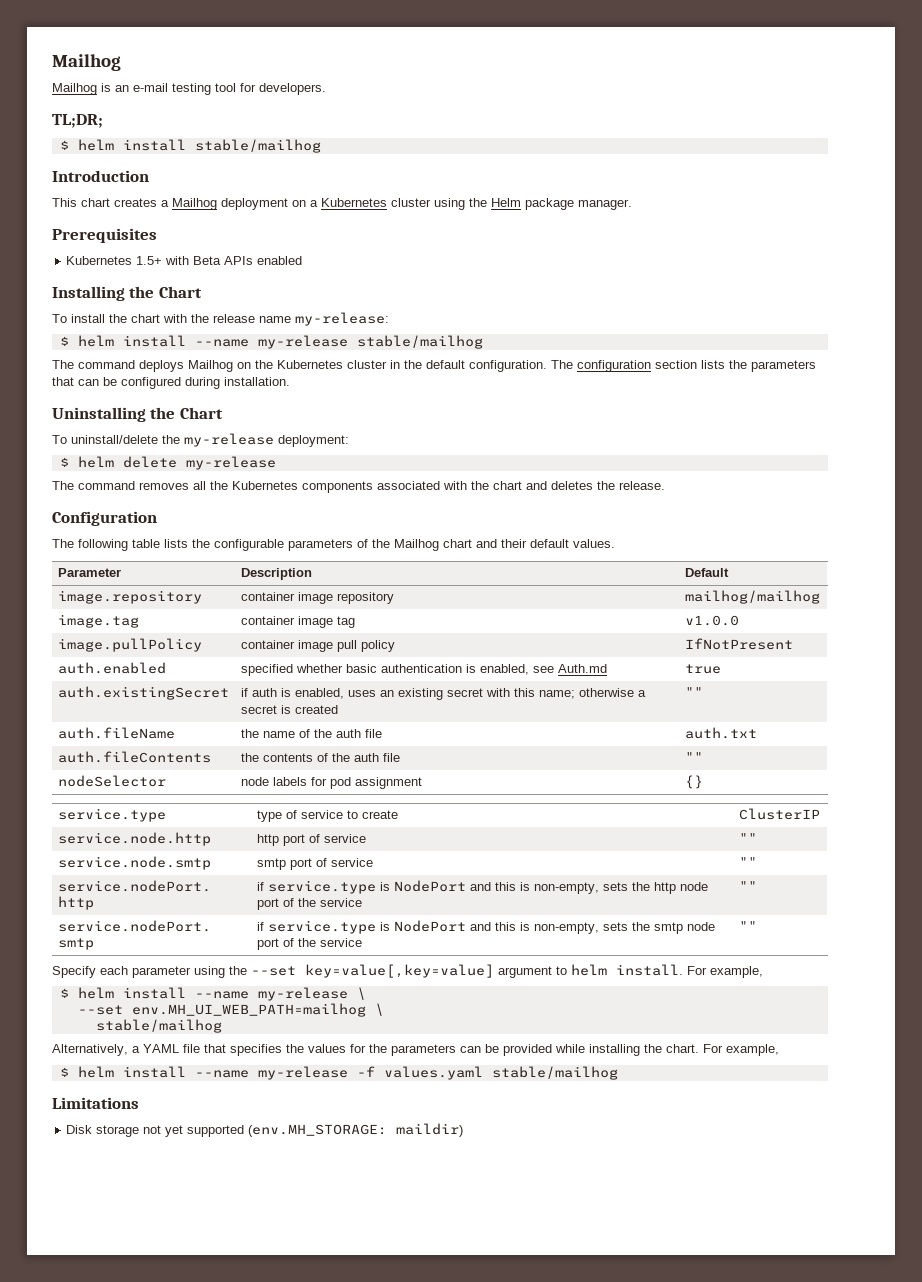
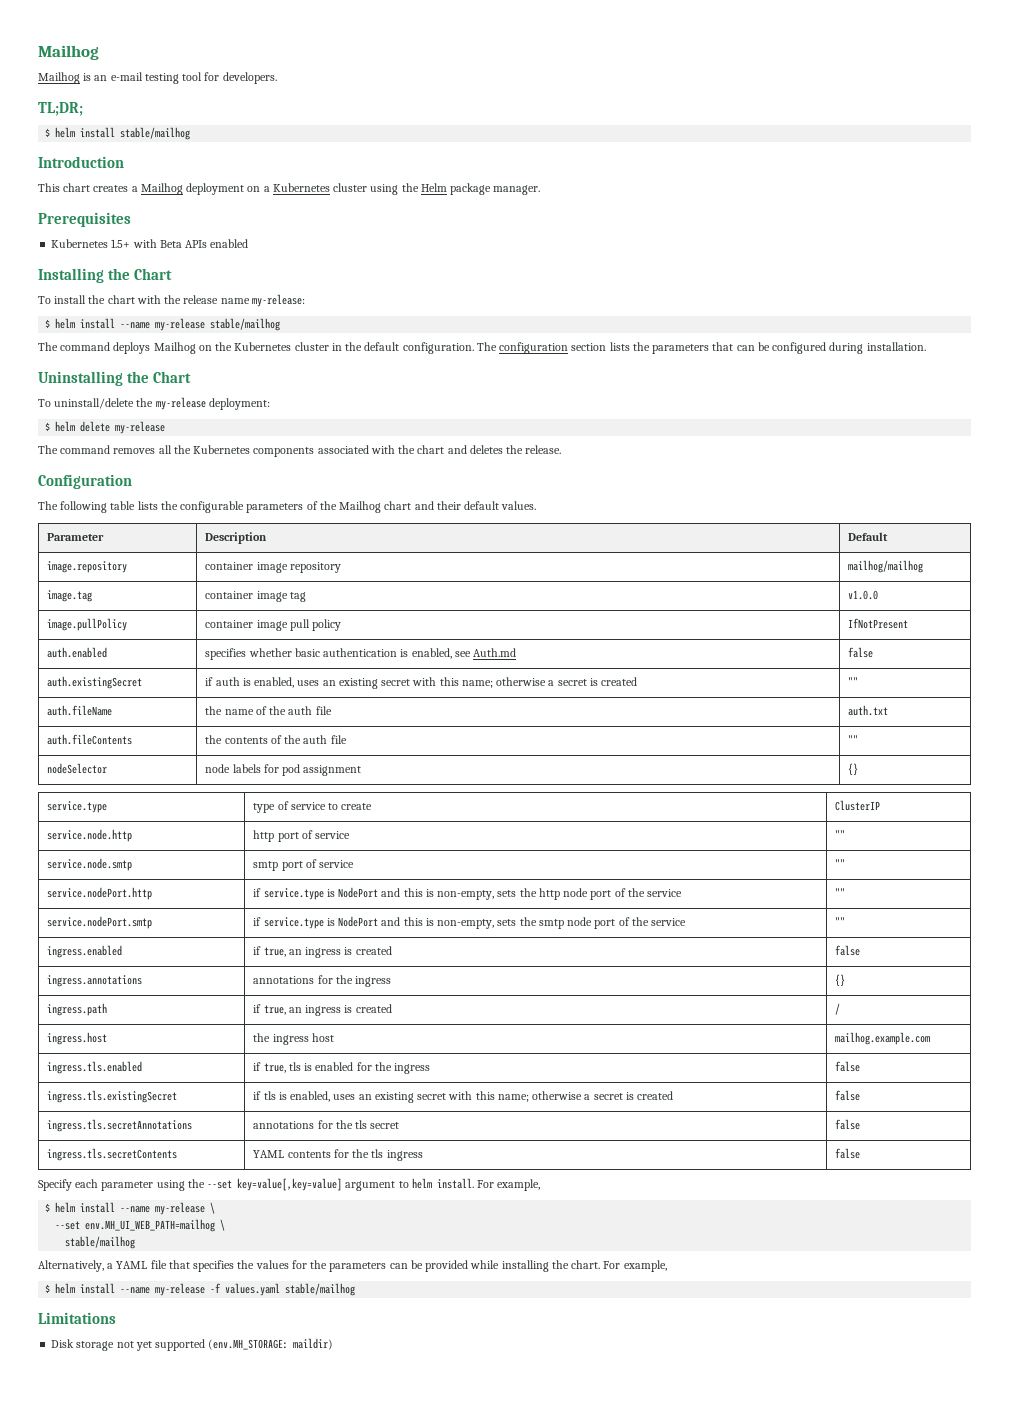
- auth.enabled | specified whether basic authentication is enabled, see Auth.md | true
+ auth.enabled | specifies whether basic authentication is enabled, see Auth.md | false
+ ingress.enabled | if true, an ingress is created | false
+ ingress.annotations | annotations for the ingress | {}
+ ingress.path | if true, an ingress is created | /
+ ingress.host | the ingress host | mailhog.example.com
+ ingress.tls.enabled | if true, tls is enabled for the ingress | false
+ ingress.tls.existingSecret | if tls is enabled, uses an existing secret with this name; otherwise a secret is created | false
+ ingress.tls.secretAnnotations | annotations for the tls secret | false
+ ingress.tls.secretContents | YAML contents for the tls ingress | false

